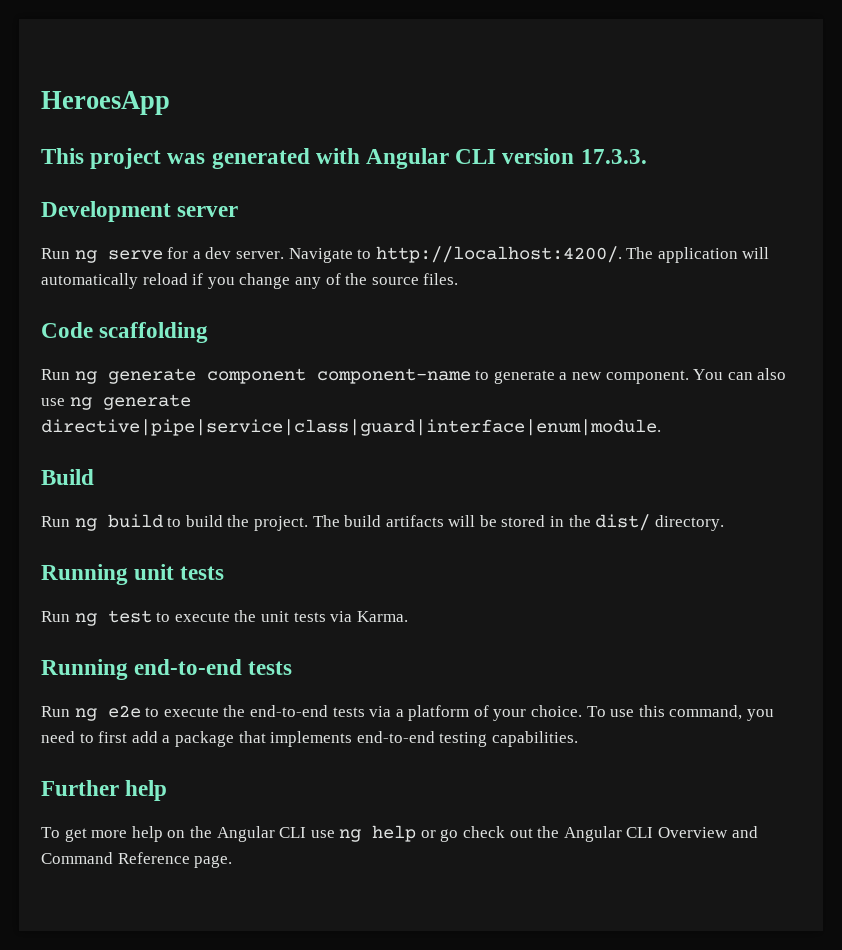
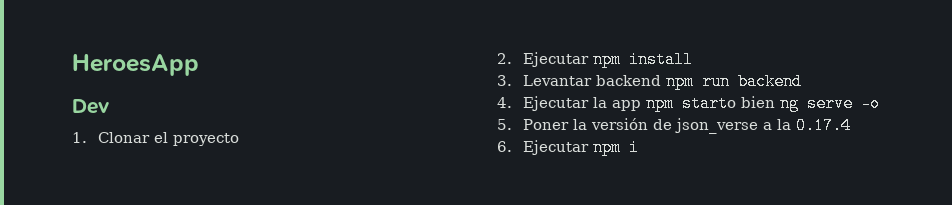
- This project was generated with Angular CLI version 17.3.3.
- Development server
- Run ng serve for a dev server. Navigate to http://localhost:4200/. The application will automatically reload if you change any of the source files.
- Code scaffolding
- Run ng generate component component-name to generate a new component. You can also use ng generate directive|pipe|service|class|guard|interface|enum|module.
- Build
- Run ng build to build the project. The build artifacts will be stored in the dist/ directory.
- Running unit tests
- Run ng test to execute the unit tests via Karma.
- Running end-to-end tests
- Run ng e2e to execute the end-to-end tests via a platform of your choice. To use this command, you need to first add a package that implements end-to-end testing capabilities.
- Further help
- To get more help on the Angular CLI use ng help or go check out the Angular CLI Overview and Command Reference page.
+ Dev
+ 1. Clonar el proyecto
+ 2. Ejecutar npm install
+ 3. Levantar backend npm run backend
+ 4. Ejecutar la app npm starto bien ng serve -o
+ 5. Poner la versión de json_verse a la 0.17.4
+ 6. Ejecutar npm i

